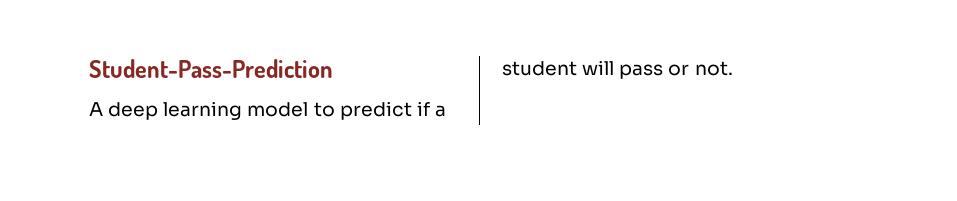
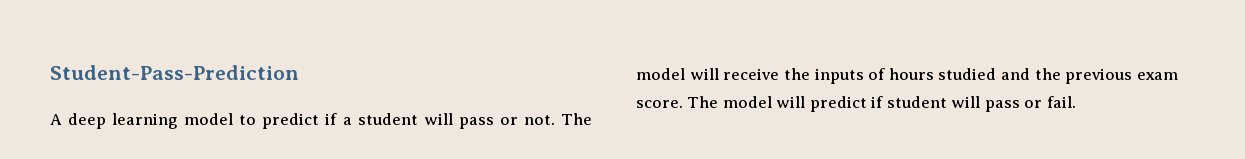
+ The model will receive the inputs of hours studied and the previous exam score. The model will predict if student will pass or fail.

